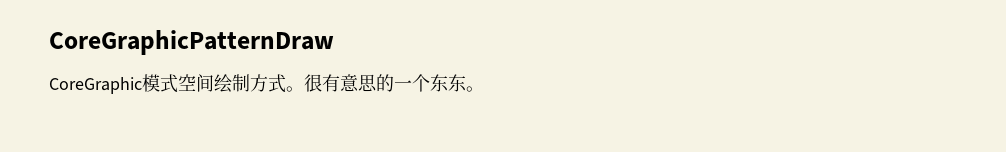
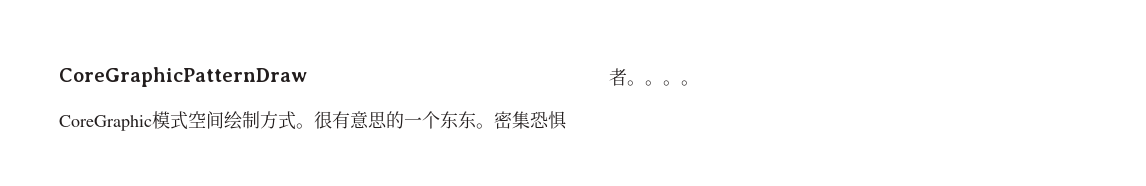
+ 密集恐惧者。。。。

